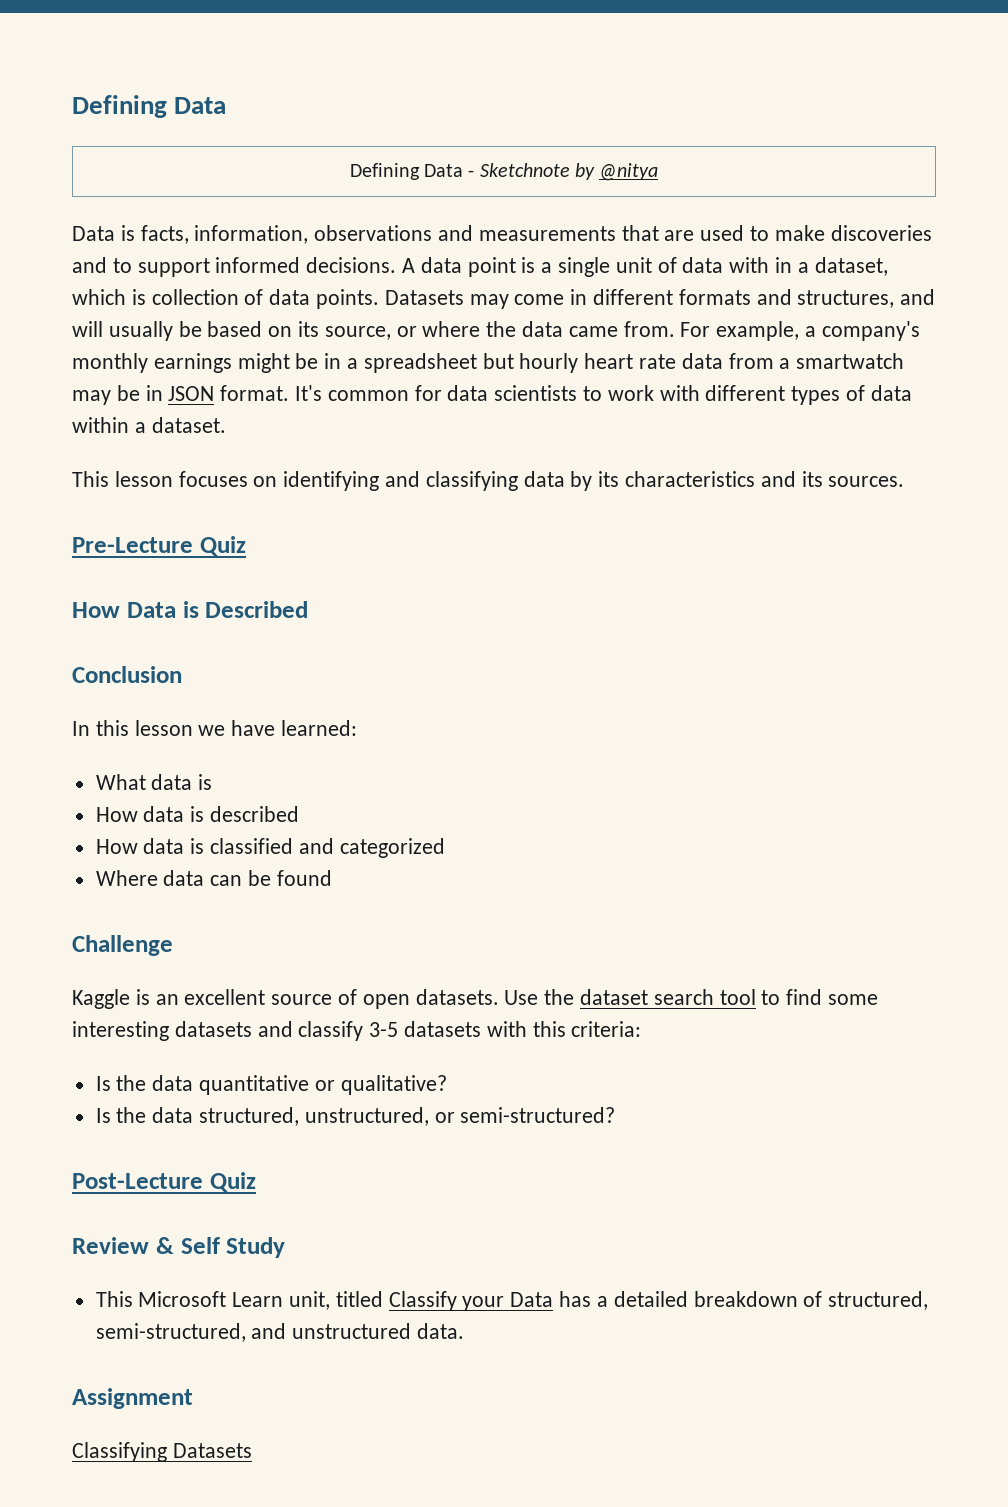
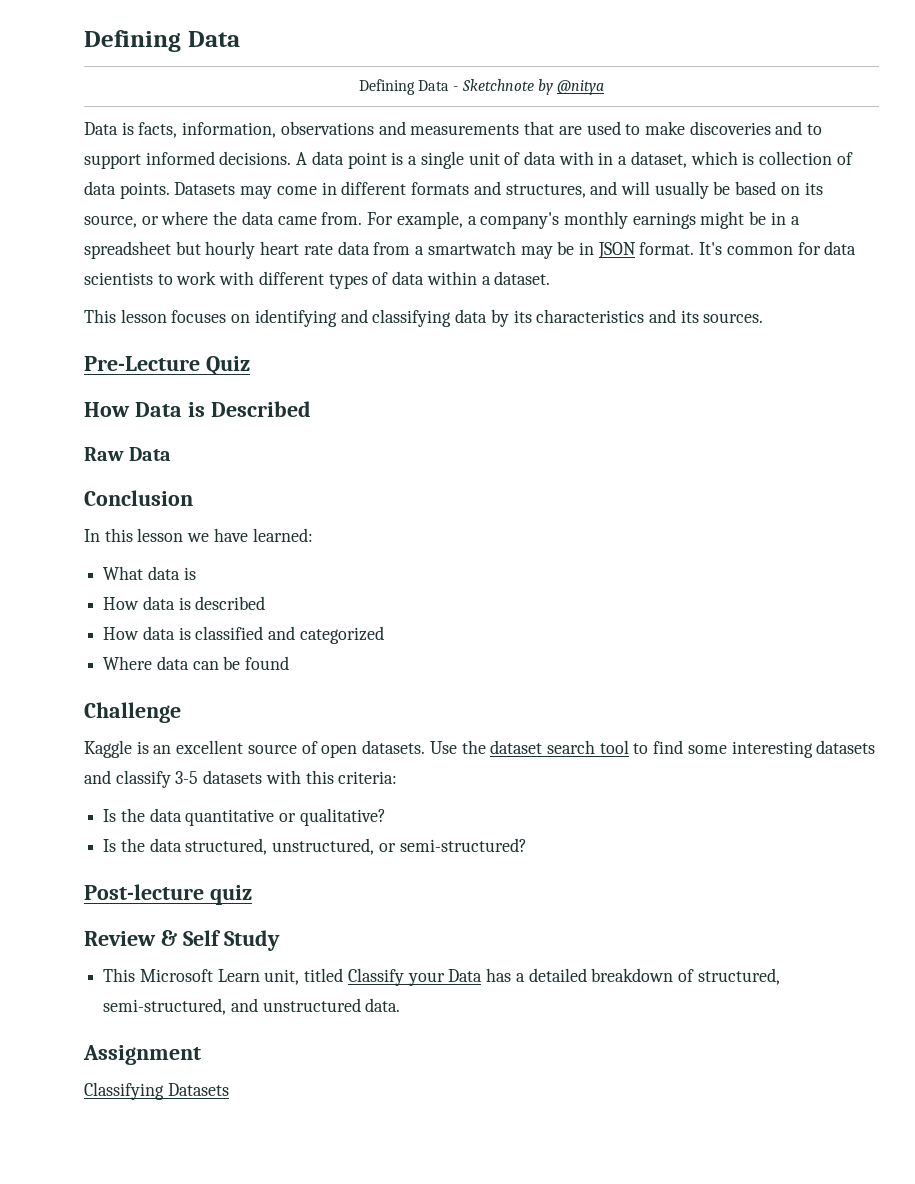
+ Raw Data
- Post-Lecture Quiz
+ Post-lecture quiz

